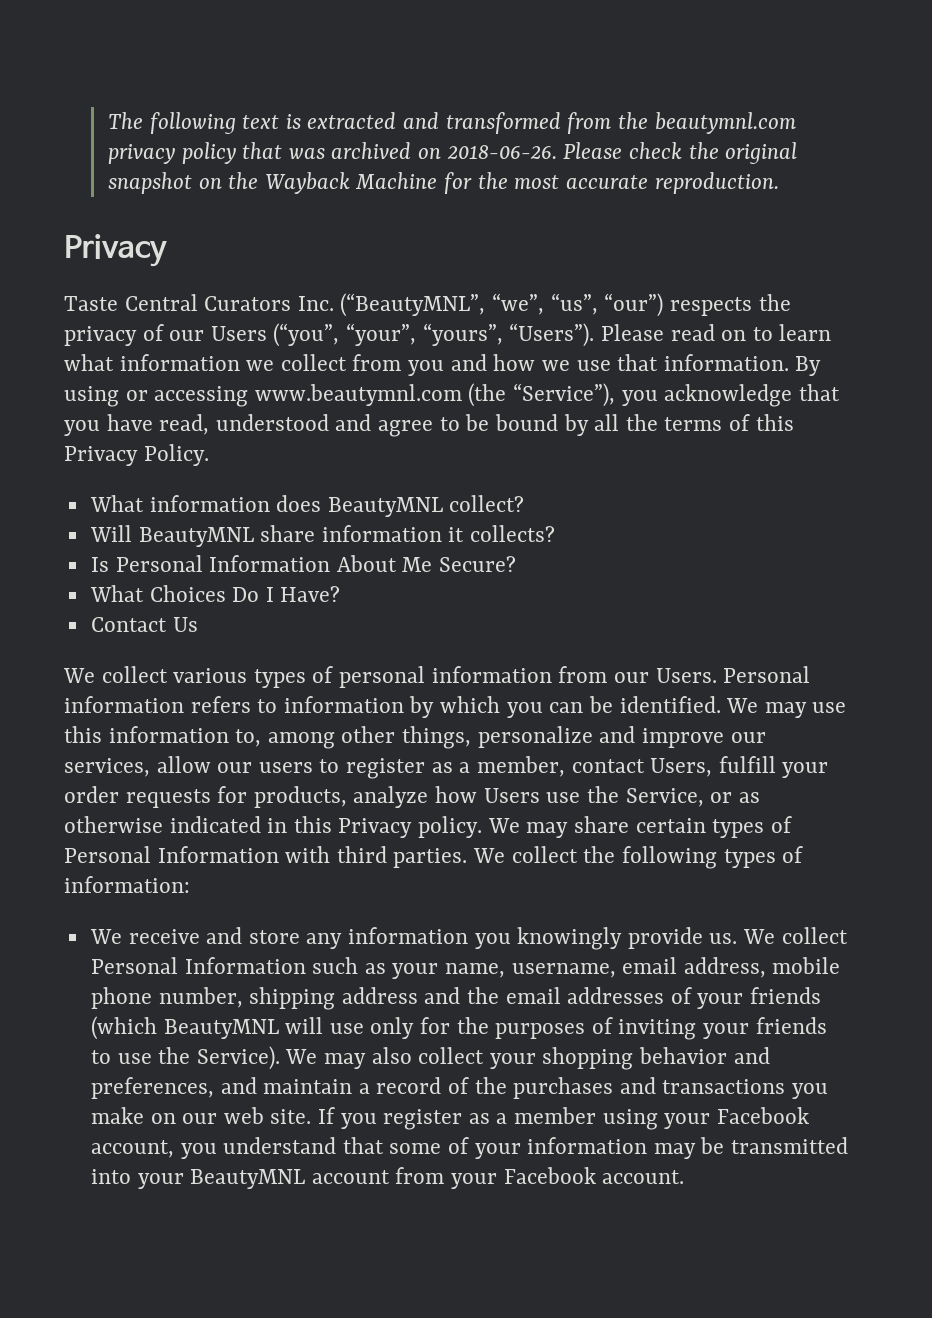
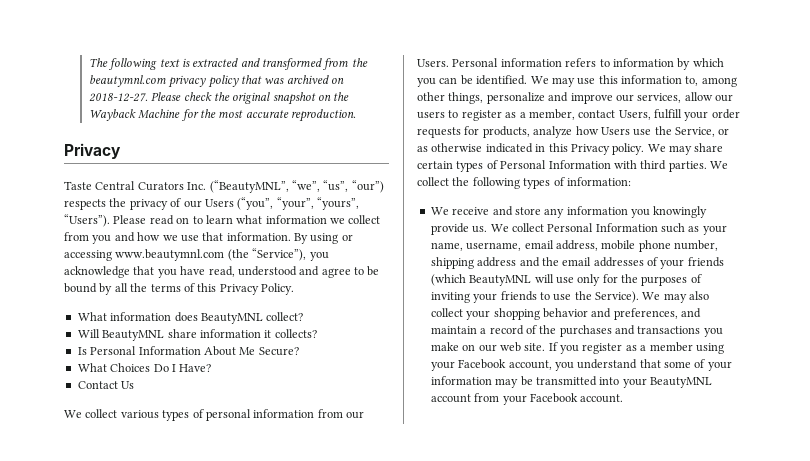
- The following text is extracted and transformed from the beautymnl.com privacy policy that was archived on 2018-06-26.
+ The following text is extracted and transformed from the beautymnl.com privacy policy that was archived on 2018-12-27.

